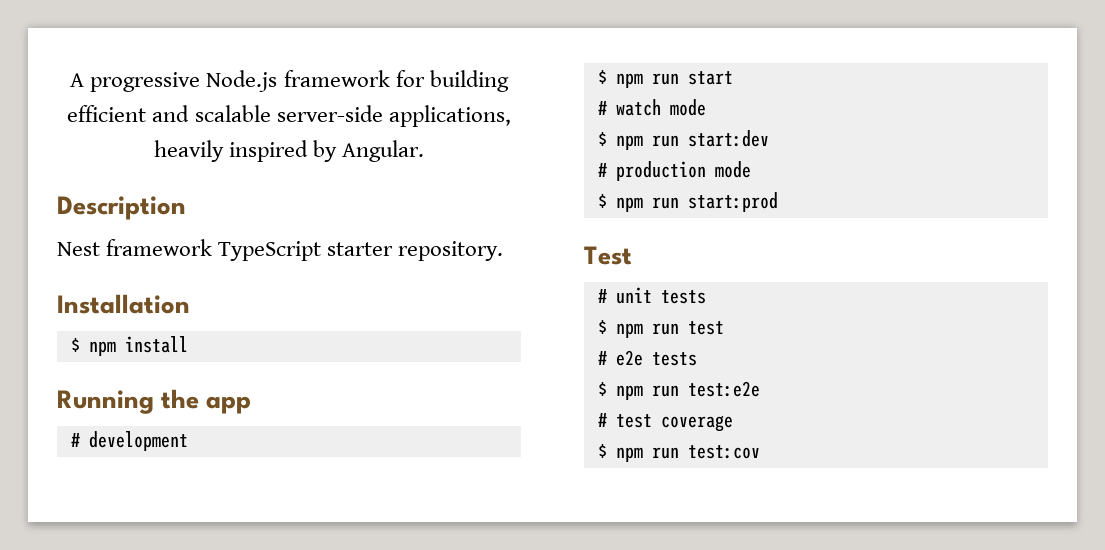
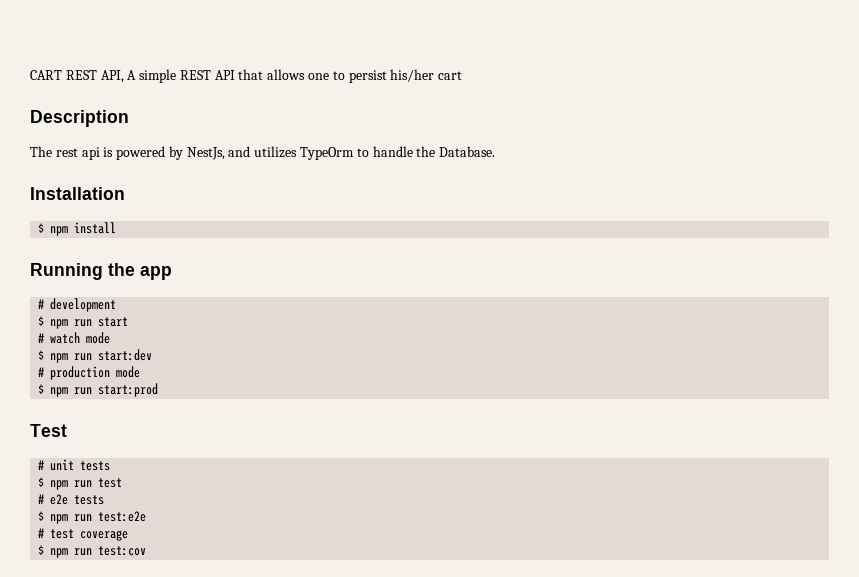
- A progressive Node.js framework for building efficient and scalable server-side applications, heavily inspired by Angular.
+ CART REST API, A simple REST API that allows one to persist his/her cart
  Description
- Nest framework TypeScript starter repository.
+ The rest api is powered by NestJs, and utilizes TypeOrm to handle the Database.

